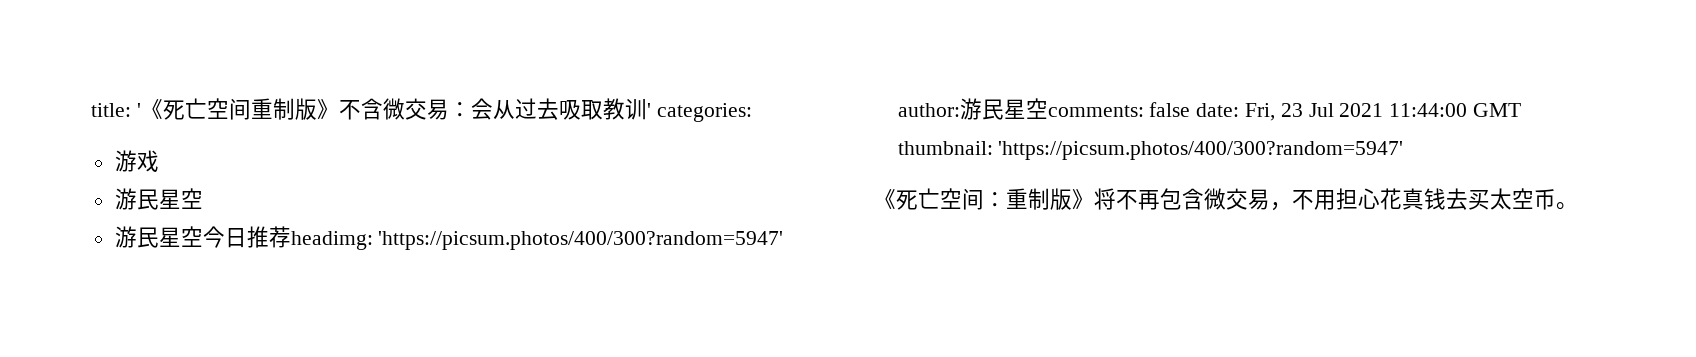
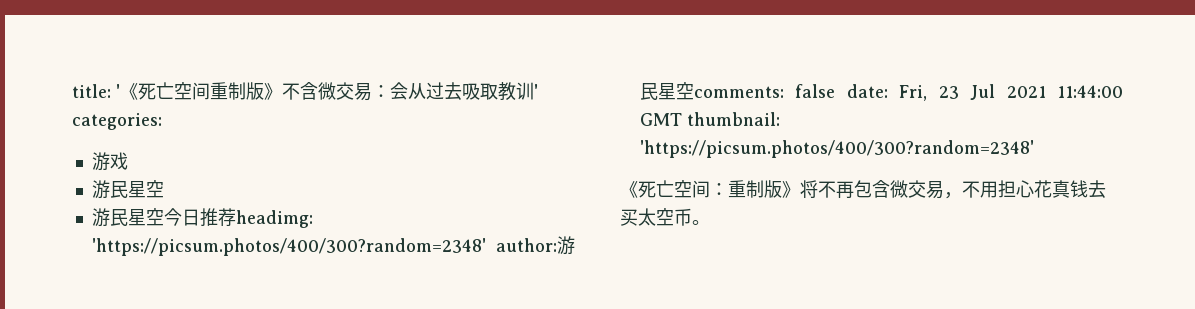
- 游民星空今日推荐headimg: 'https://picsum.photos/400/300?random=5947' author:游民星空comments: false date: Fri, 23 Jul 2021 11:44:00 GMT thumbnail: 'https://picsum.photos/400/300?random=5947'
+ 游民星空今日推荐headimg: 'https://picsum.photos/400/300?random=2348' author:游民星空comments: false date: Fri, 23 Jul 2021 11:44:00 GMT thumbnail: 'https://picsum.photos/400/300?random=2348'

